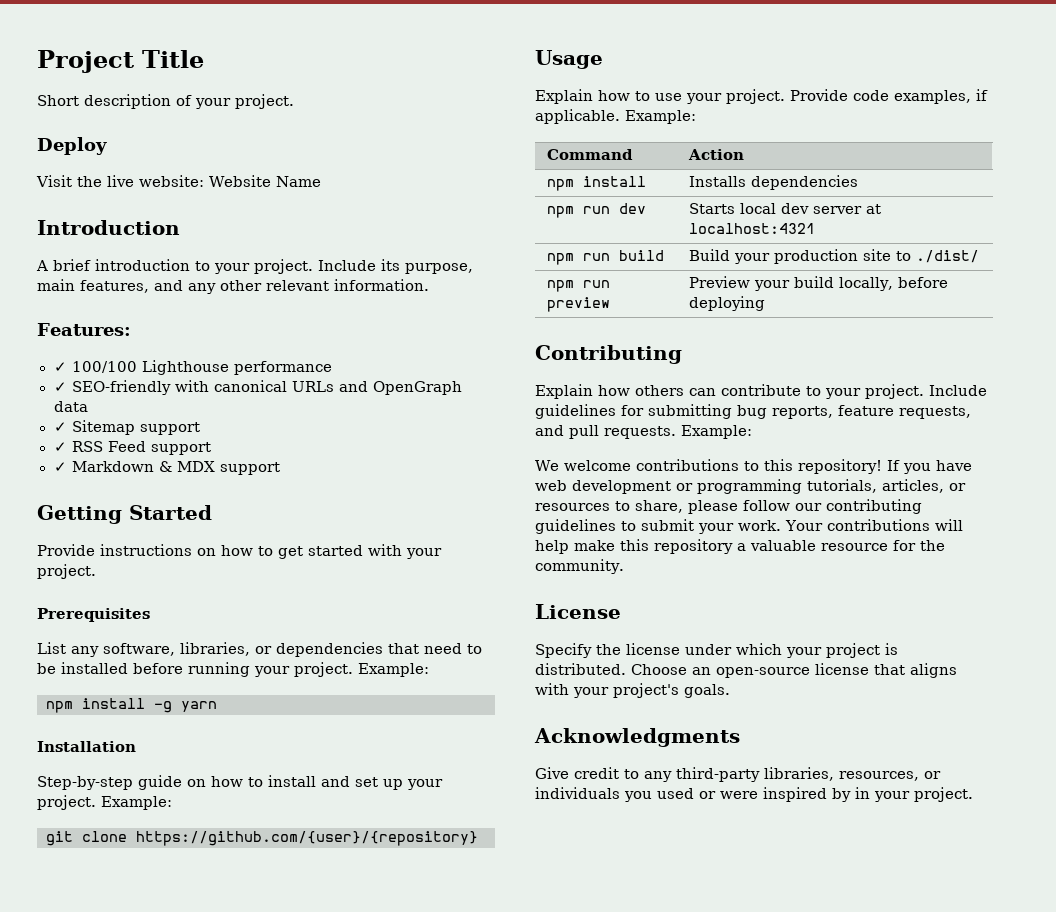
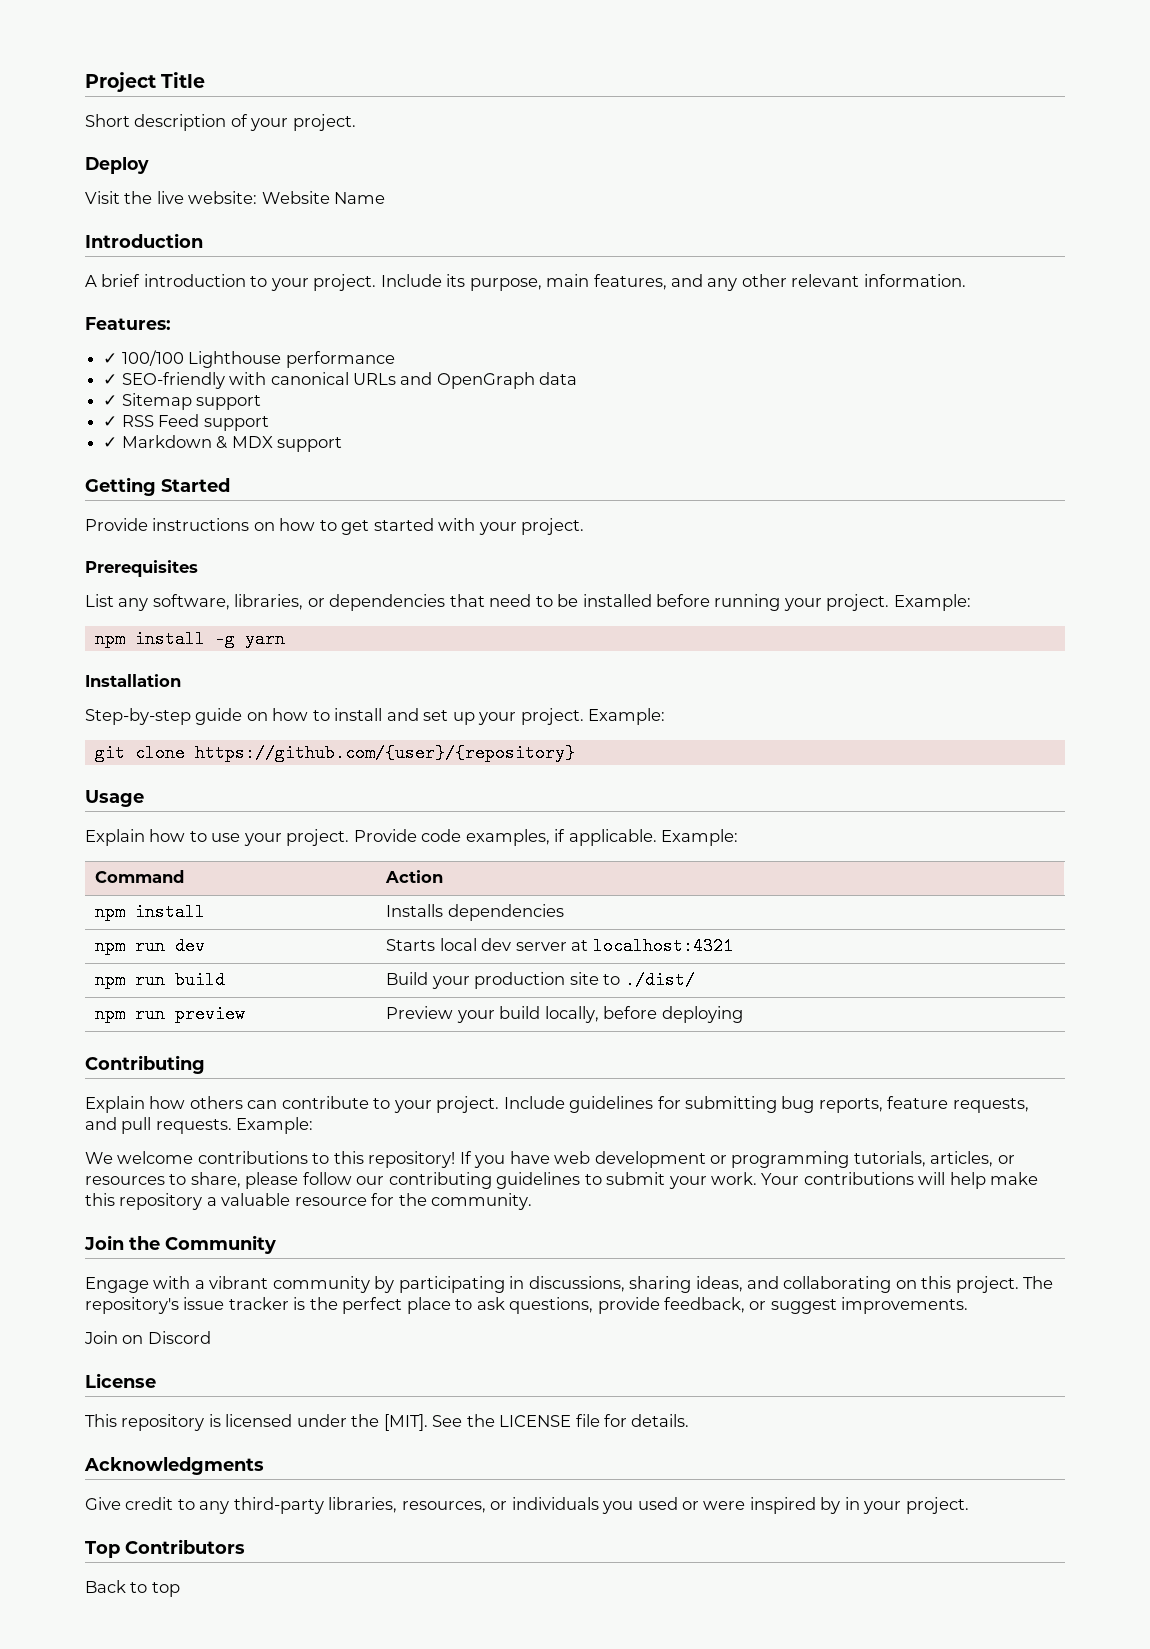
+ Join the Community
+ Engage with a vibrant community by participating in discussions, sharing ideas, and collaborating on this project. The repository's issue tracker is the perfect place to ask questions, provide feedback, or suggest improvements.
+ Join on Discord
  License
- Specify the license under which your project is distributed. Choose an open-source license that aligns with your project's goals.
+ This repository is licensed under the [MIT]. See the LICENSE file for details.
+ Top Contributors
+ Back to top

